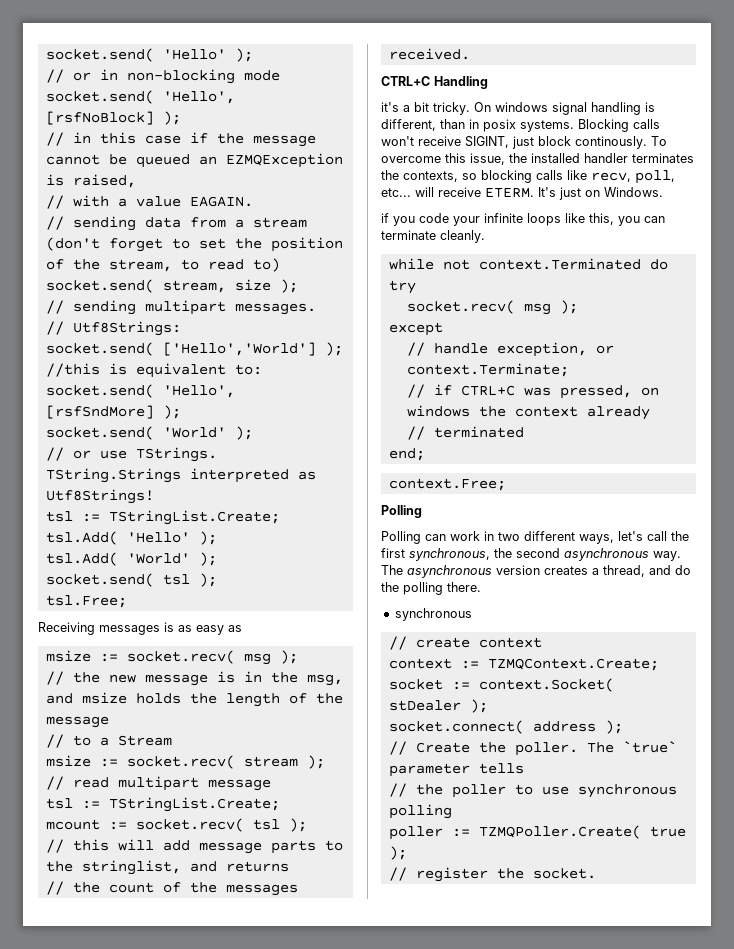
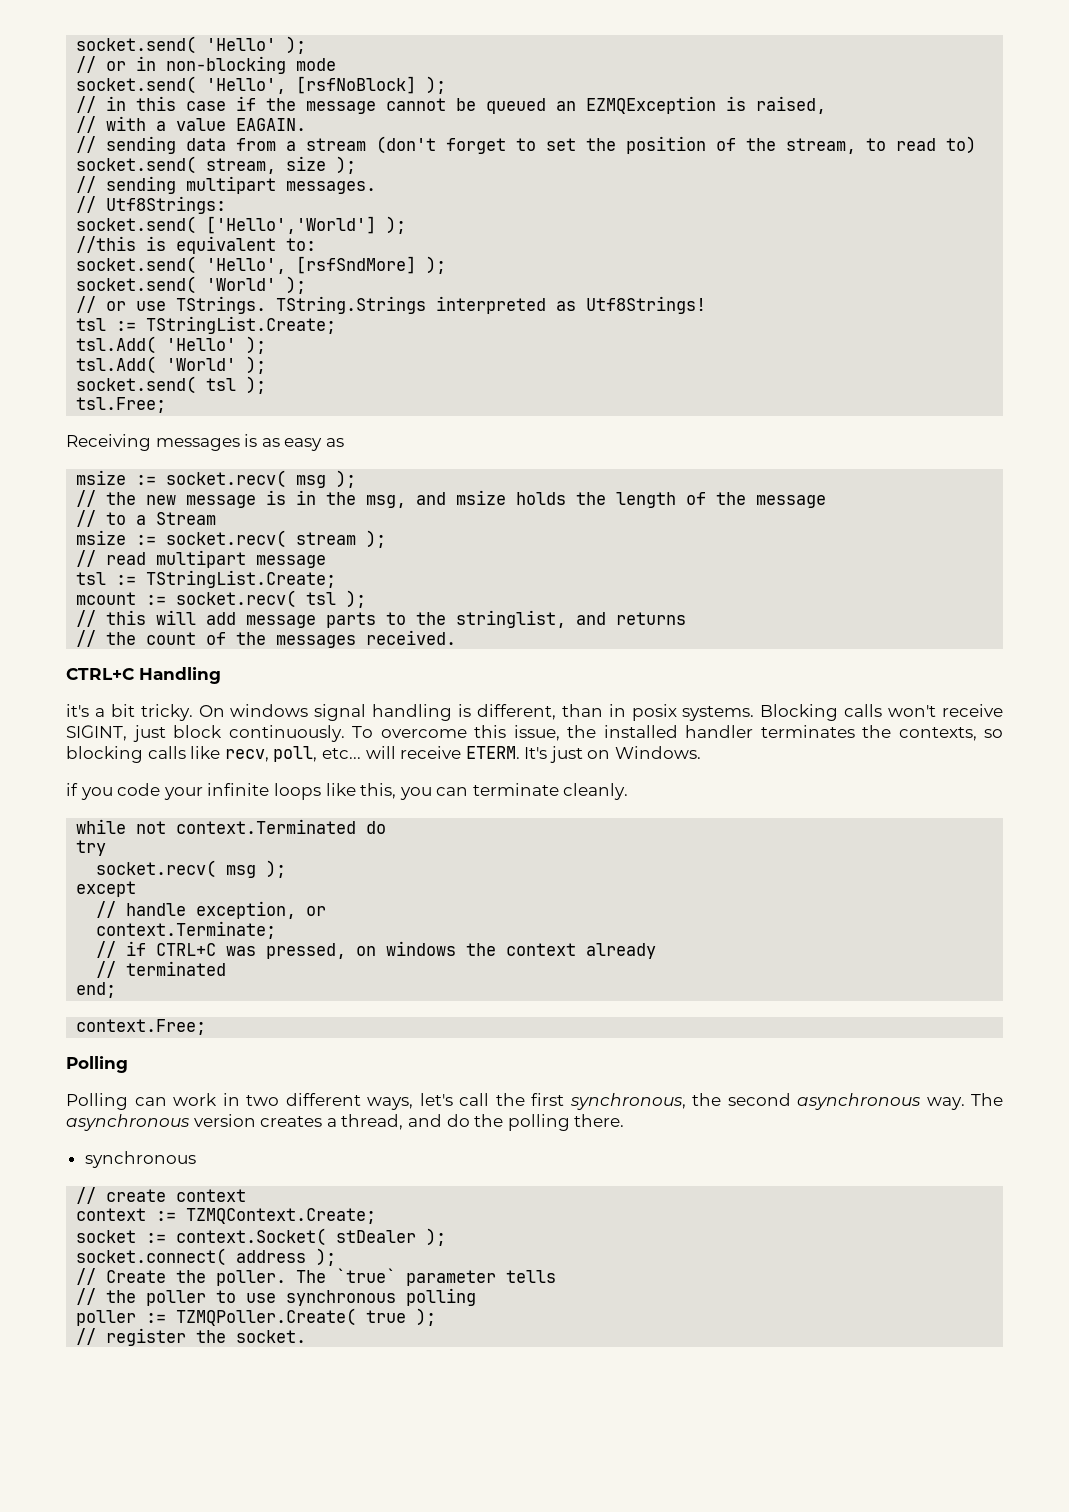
- Blocking calls won't receive SIGINT, just block continously.
+ Blocking calls won't receive SIGINT, just block continuously.

